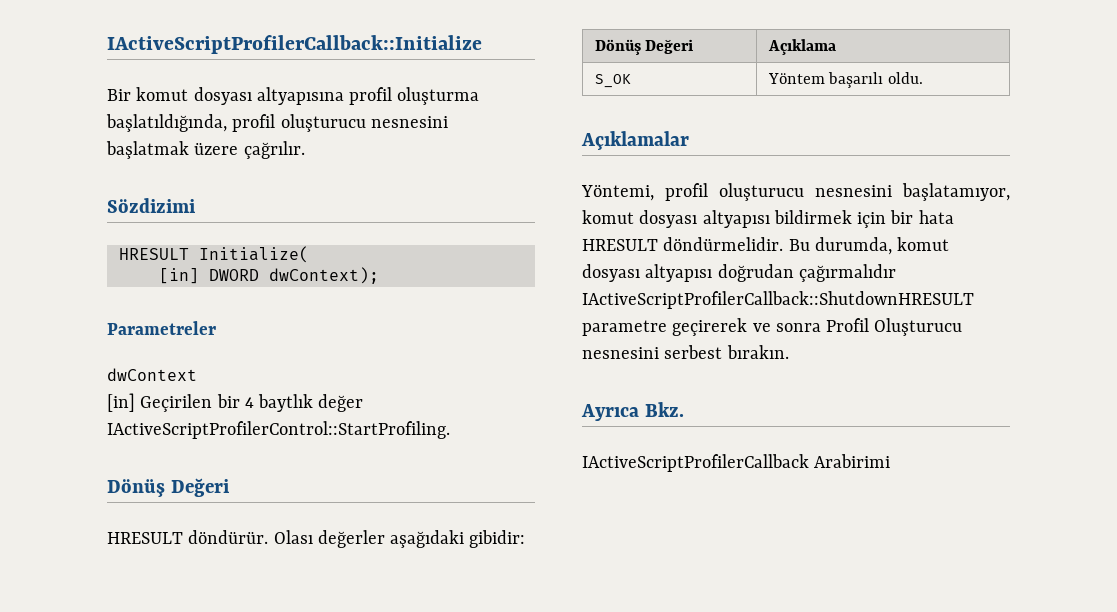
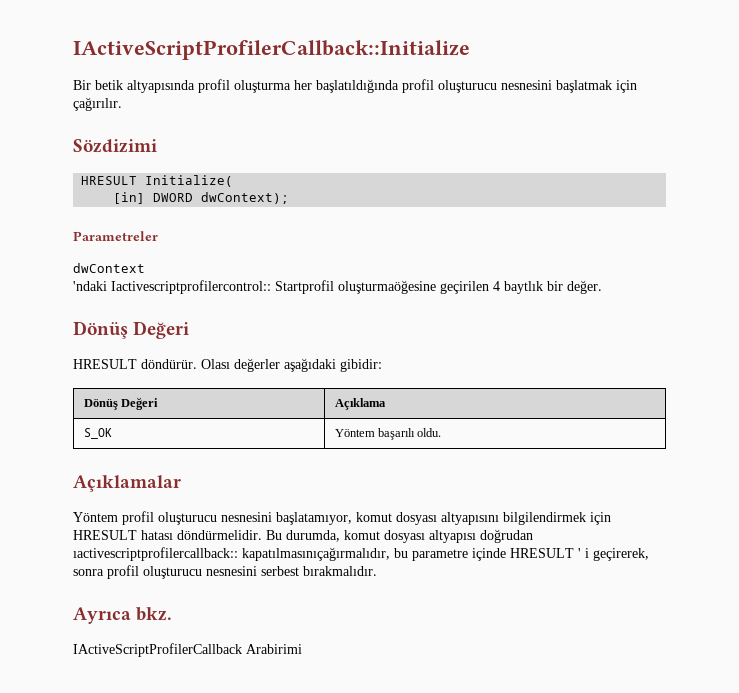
- Bir komut dosyası altyapısına profil oluşturma başlatıldığında, profil oluşturucu nesnesini başlatmak üzere çağrılır.
+ Bir betik altyapısında profil oluşturma her başlatıldığında profil oluşturucu nesnesini başlatmak için çağırılır.
- [in] Geçirilen bir 4 baytlık değer IActiveScriptProfilerControl::StartProfiling.
+ 'ndaki Iactivescriptprofilercontrol:: Startprofil oluşturmaöğesine geçirilen 4 baytlık bir değer.
- Yöntemi, profil oluşturucu nesnesini başlatamıyor, komut dosyası altyapısı bildirmek için bir hata HRESULT döndürmelidir.
+ Yöntem profil oluşturucu nesnesini başlatamıyor, komut dosyası altyapısını bilgilendirmek için HRESULT hatası döndürmelidir.
- Bu durumda, komut dosyası altyapısı doğrudan çağırmalıdır IActiveScriptProfilerCallback::ShutdownHRESULT parametre geçirerek ve sonra Profil Oluşturucu nesnesini serbest bırakın.
+ Bu durumda, komut dosyası altyapısı doğrudan ıactivescriptprofilercallback:: kapatılmasınıçağırmalıdır, bu parametre içinde HRESULT ' i geçirerek, sonra profil oluşturucu nesnesini serbest bırakmalıdır.
- Ayrıca Bkz.
+ Ayrıca bkz.

